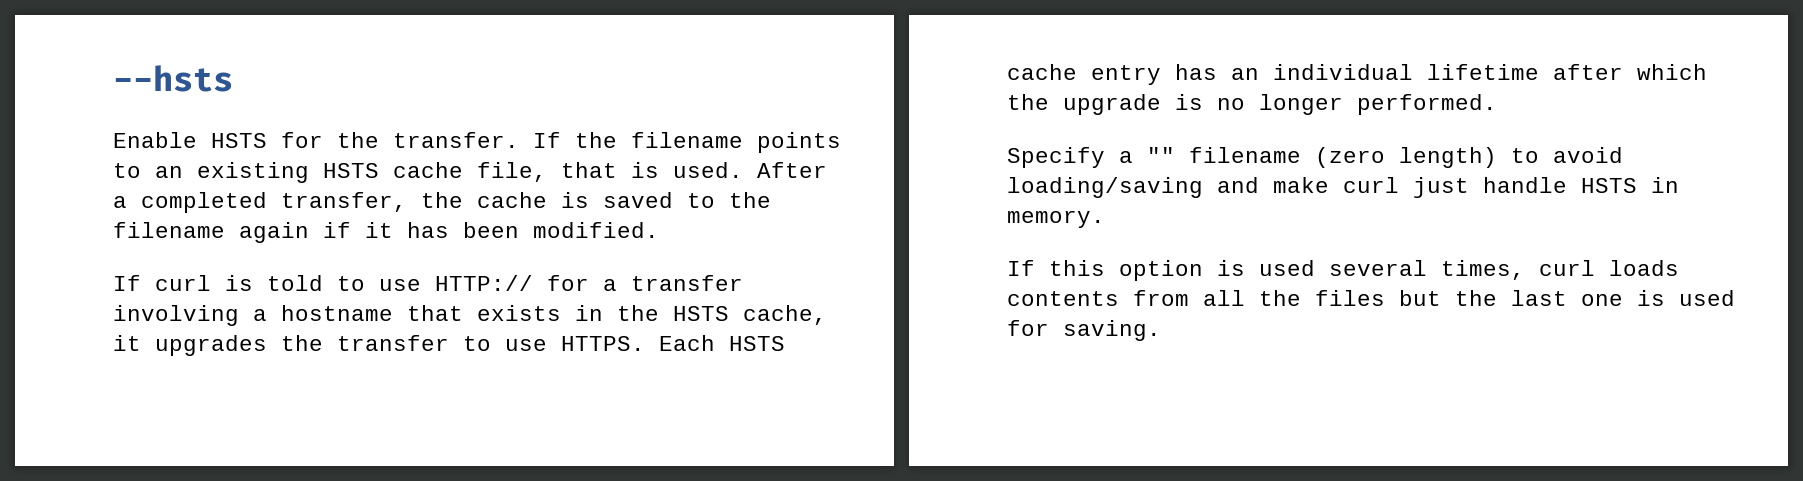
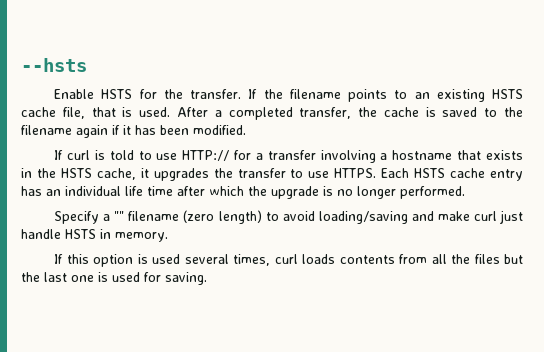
- Each HSTS cache entry has an individual lifetime after which the upgrade is no longer performed.
+ Each HSTS cache entry has an individual life time after which the upgrade is no longer performed.

